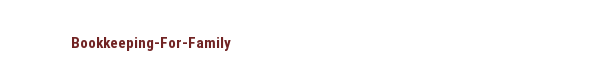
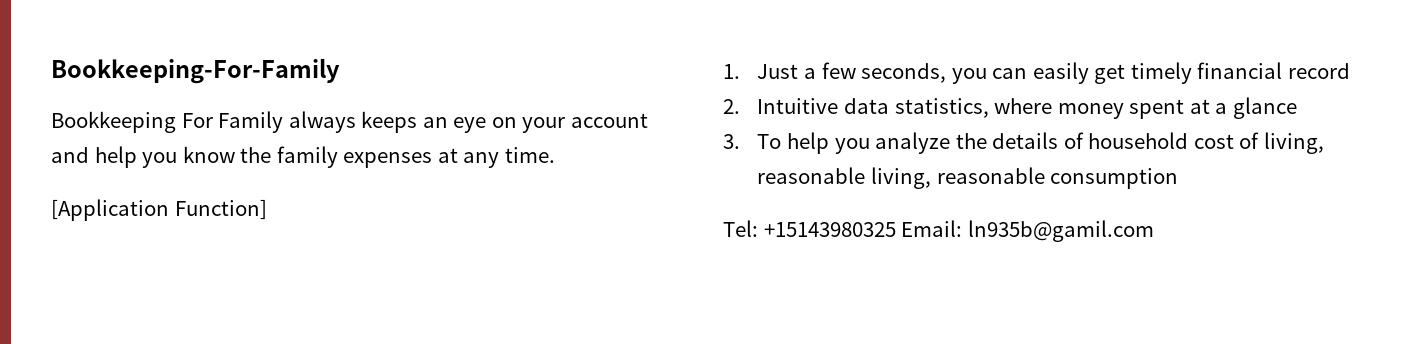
+ Bookkeeping For Family always keeps an eye on your account and help you know the family expenses at any time.
+ [Application Function]
+ 1. Just a few seconds, you can easily get timely financial record
+ 2. Intuitive data statistics, where money spent at a glance
+ 3. To help you analyze the details of household cost of living, reasonable living, reasonable consumption
+ Tel: +15143980325 Email: ln935b@gamil.com

